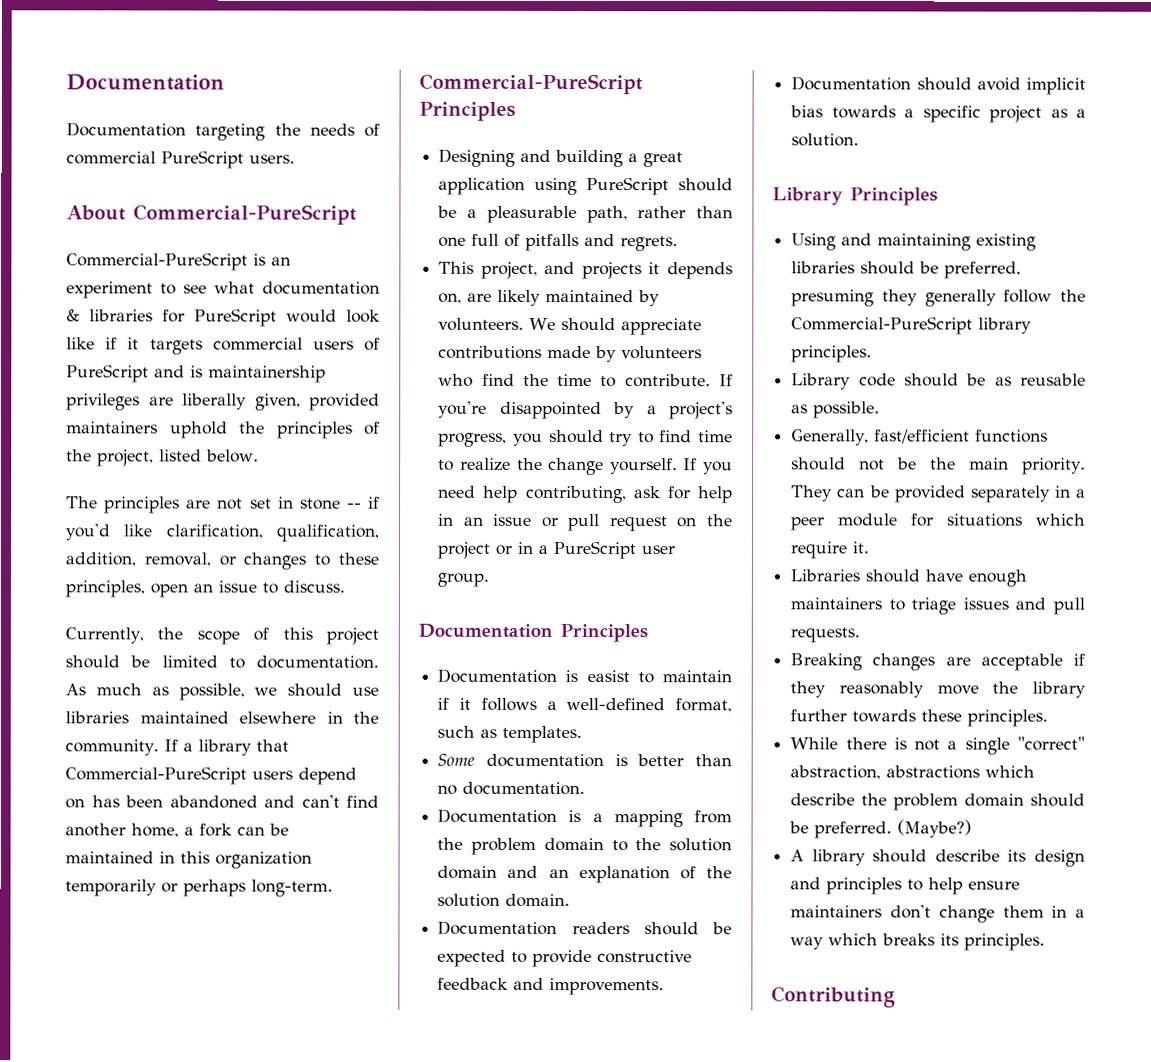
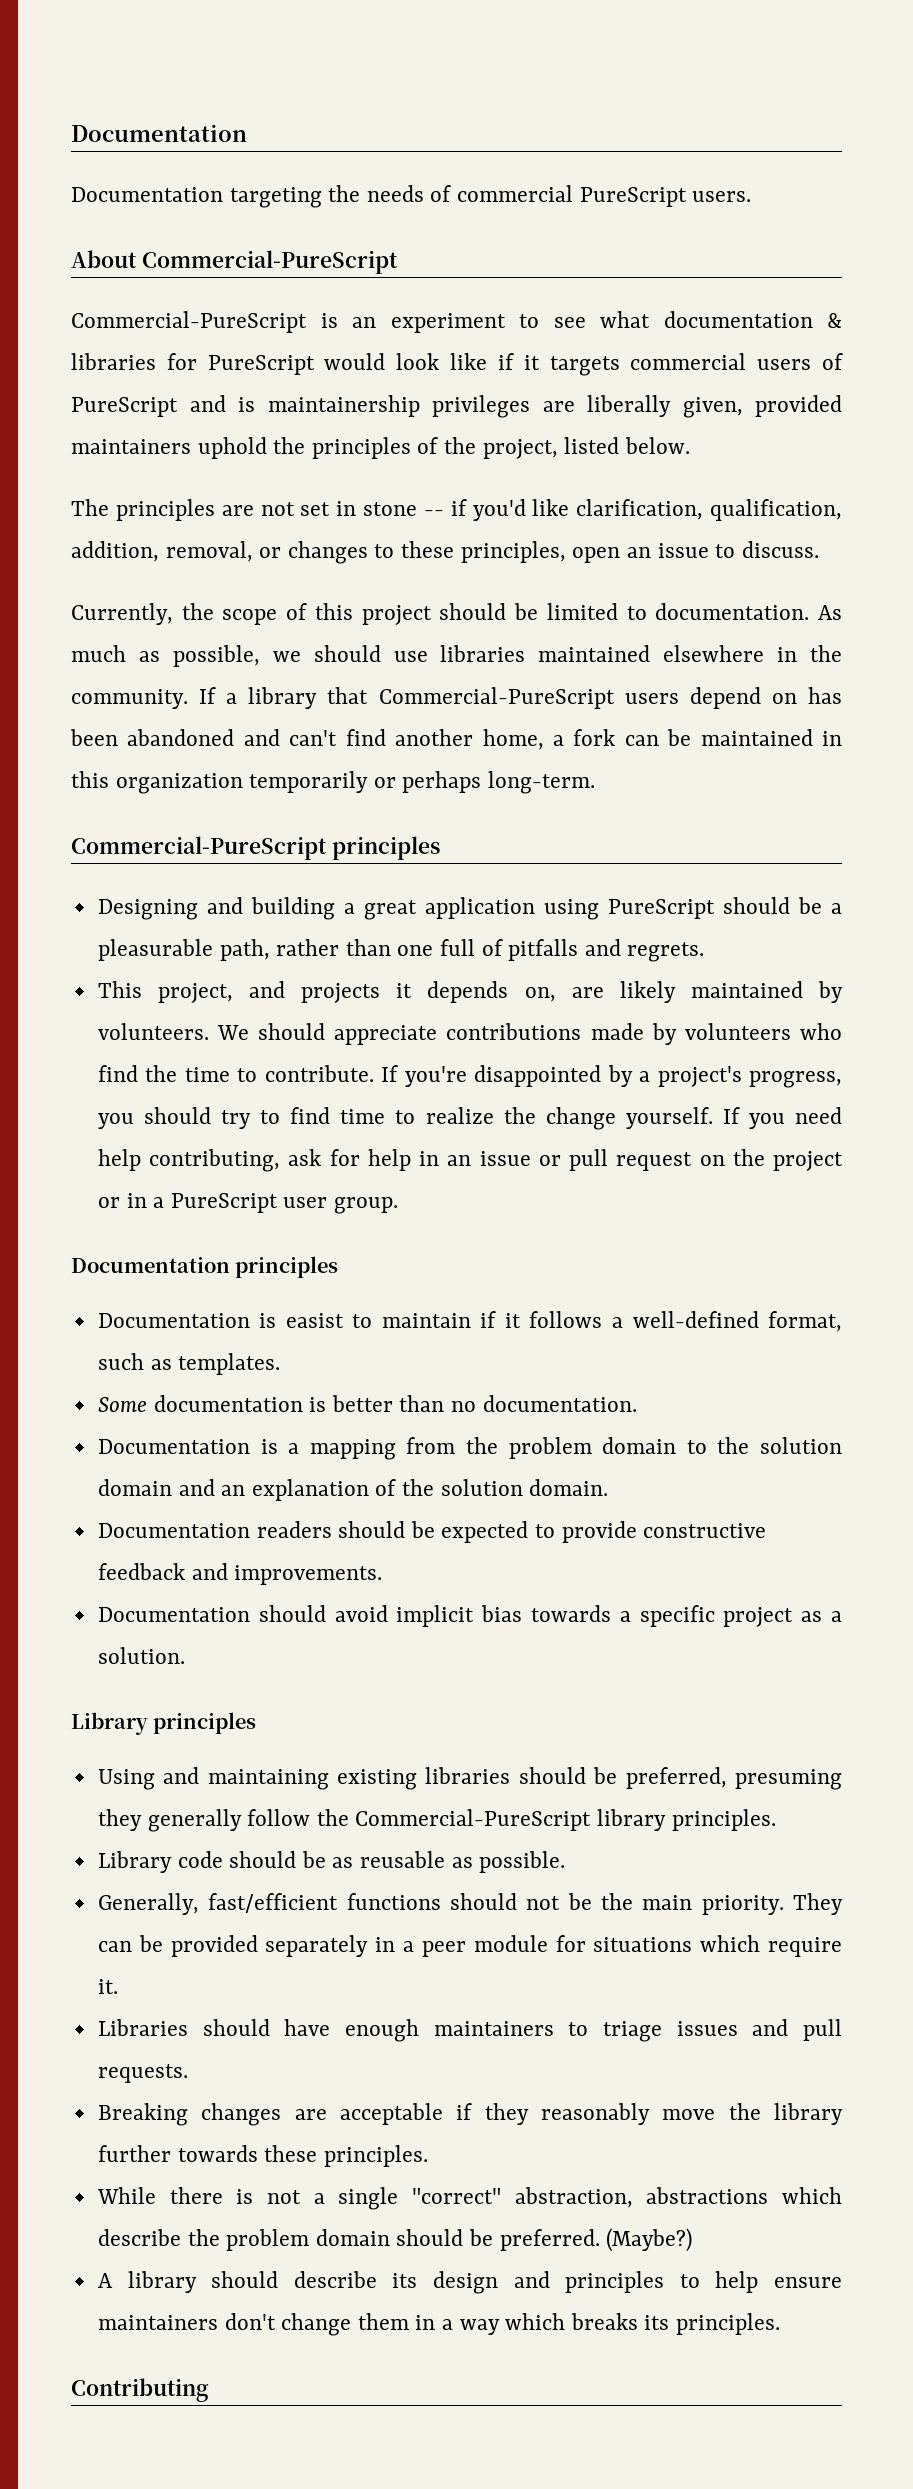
- Commercial-PureScript Principles
+ Commercial-PureScript principles
- Documentation Principles
+ Documentation principles
- Library Principles
+ Library principles

